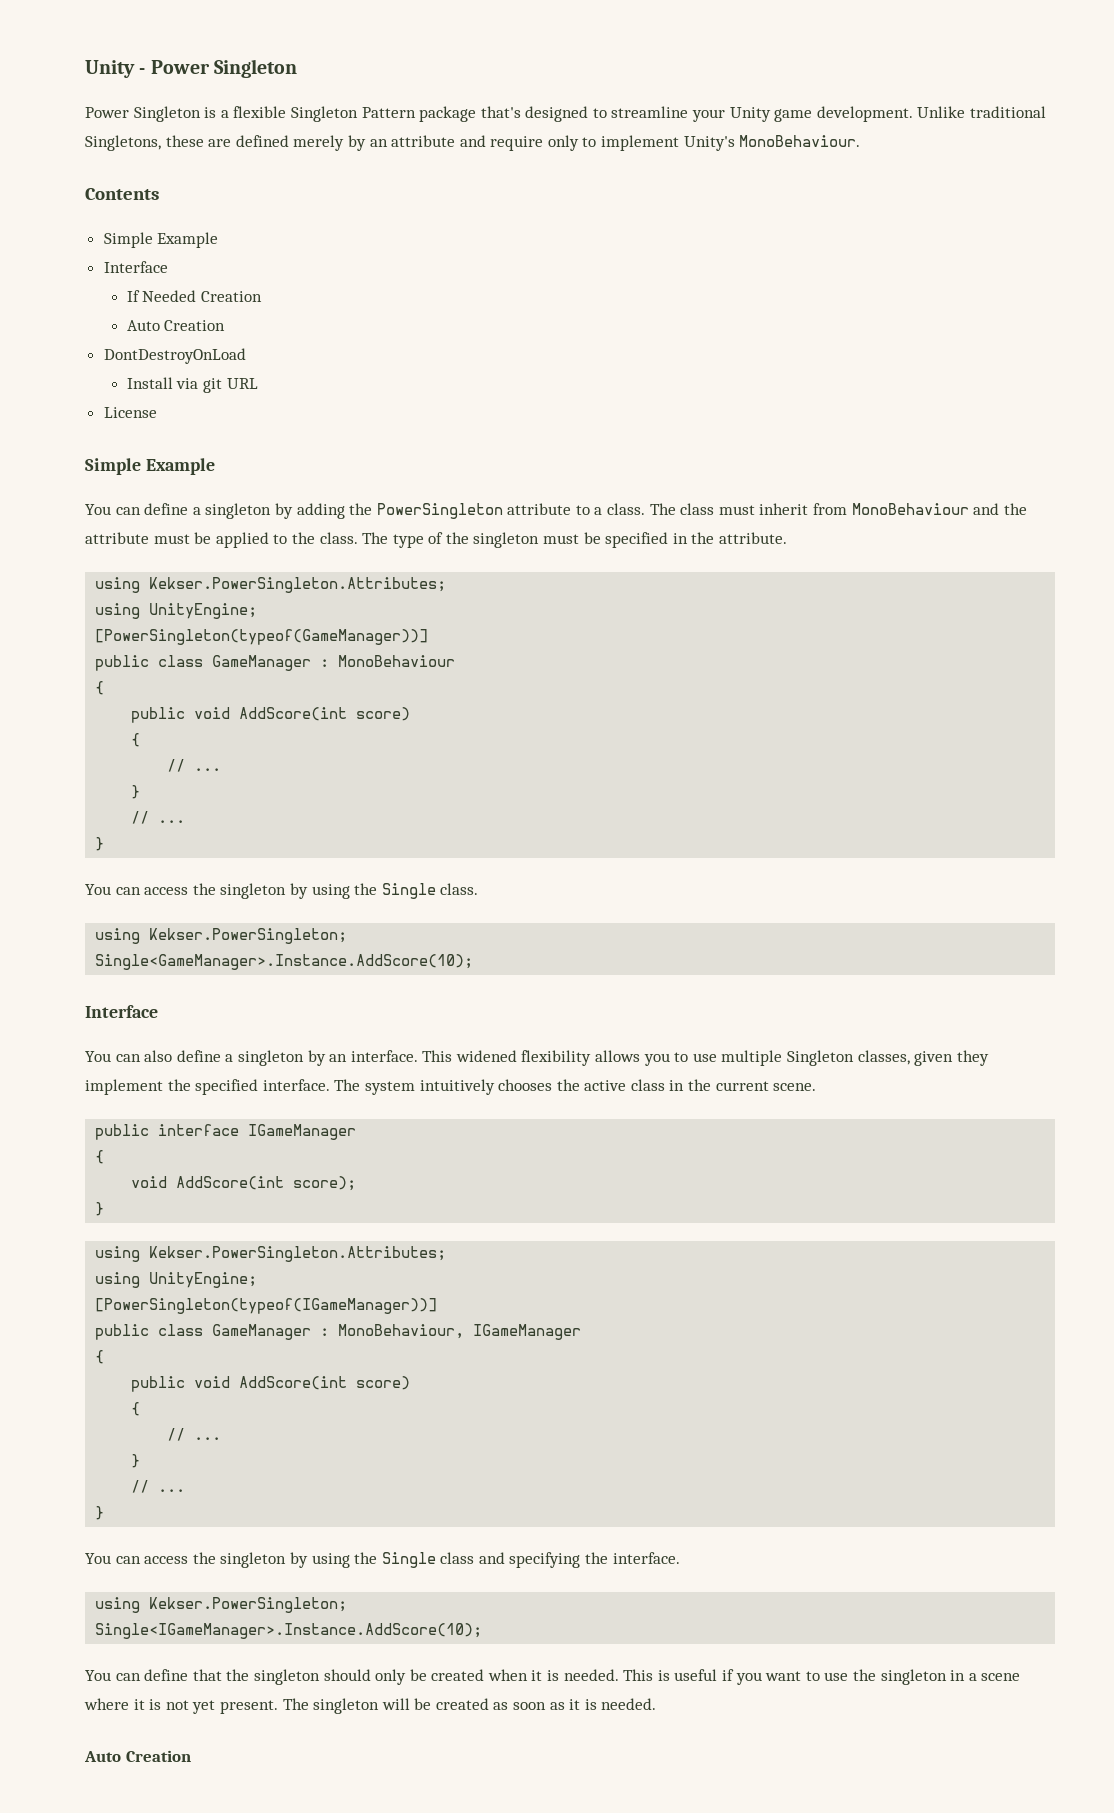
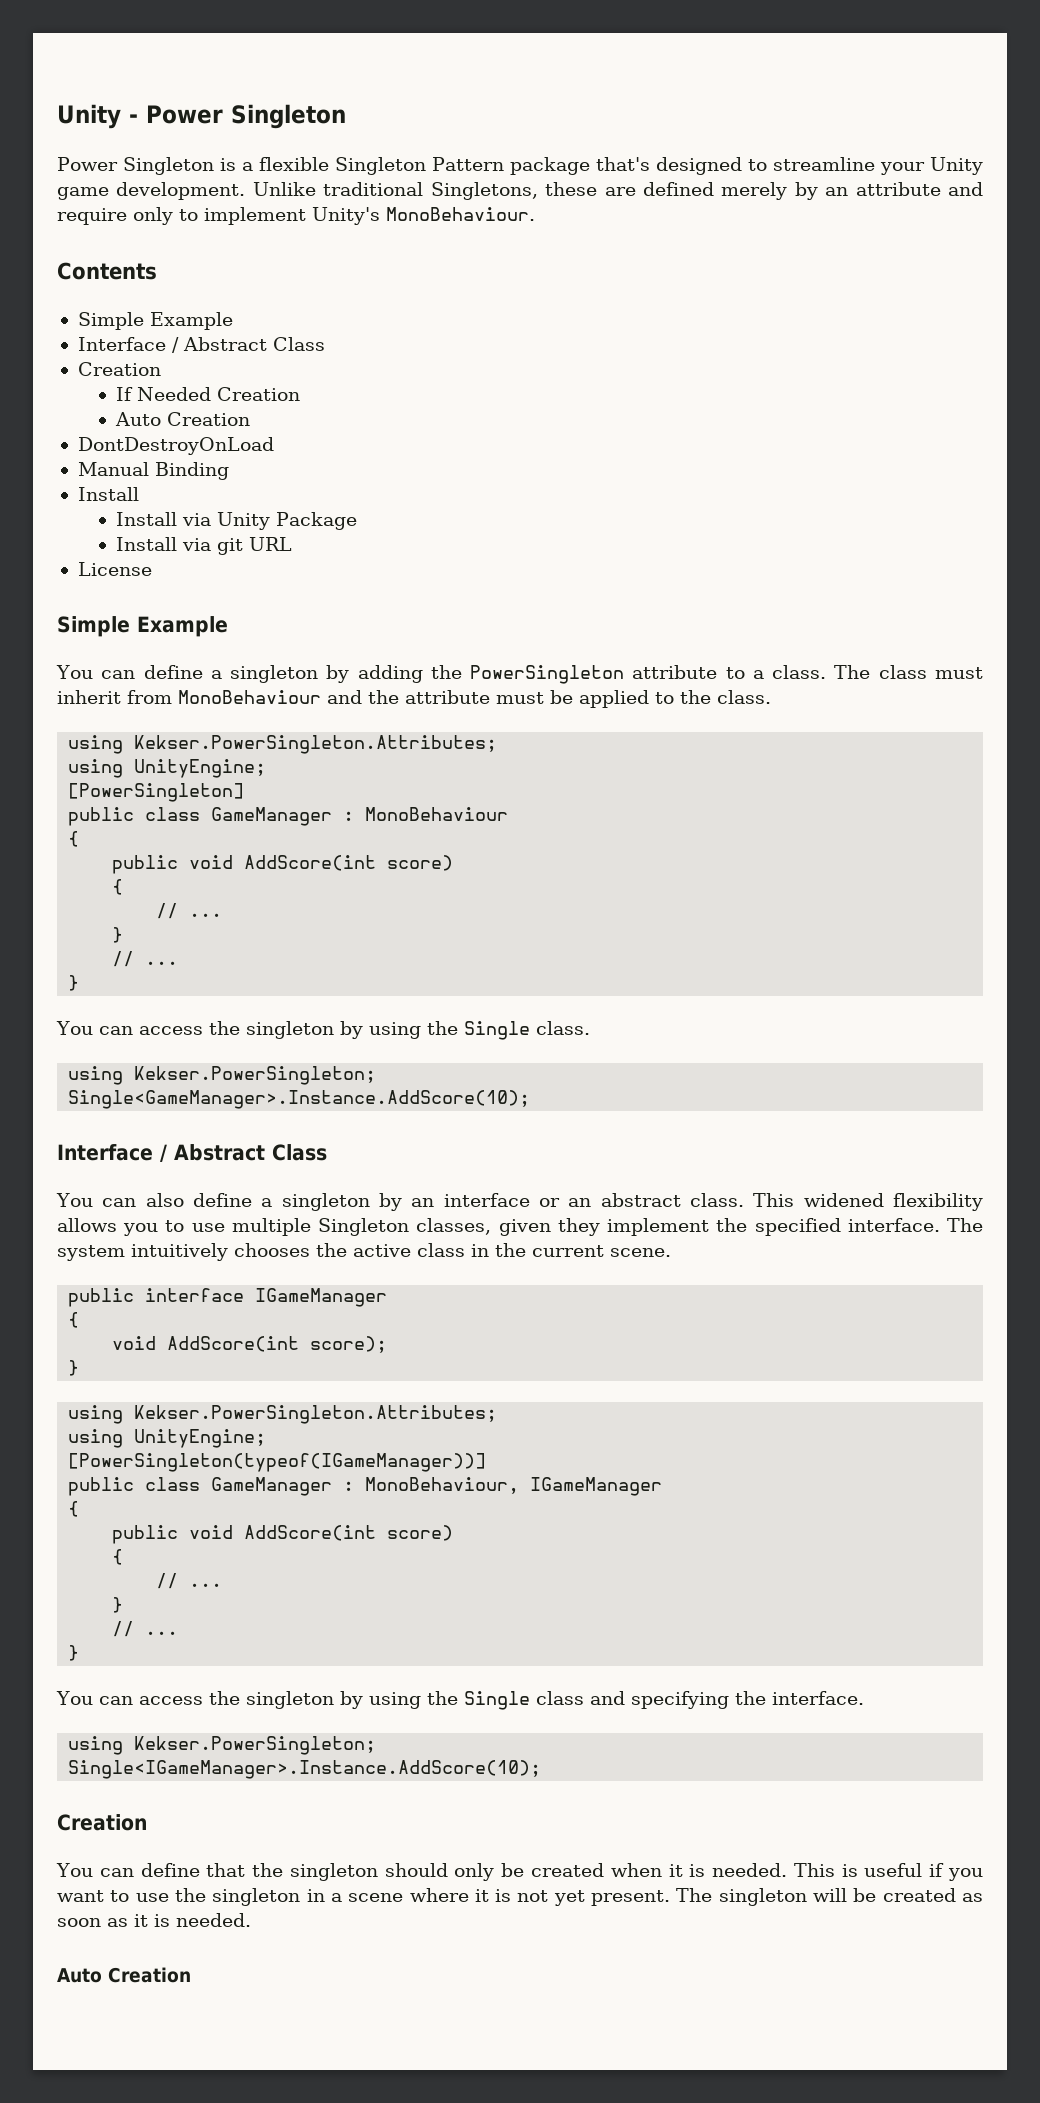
  Contents
  Simple Example
- Interface
+ Interface / Abstract Class
+ Creation
+ Manual Binding
+ Install
+ Install via Unity Package
- The class must inherit from MonoBehaviour and the attribute must be applied to the class. The type of the singleton must be specified in the attribute.
+ The class must inherit from MonoBehaviour and the attribute must be applied to the class.
  using Kekser.PowerSingleton.Attributes;
  using UnityEngine;
- [PowerSingleton(typeof(GameManager))]
+ [PowerSingleton]
  Single<GameManager>.Instance.AddScore(10);
- Interface
+ Interface / Abstract Class
- You can also define a singleton by an interface.
+ You can also define a singleton by an interface or an abstract class.
  Single<IGameManager>.Instance.AddScore(10);
+ Creation

